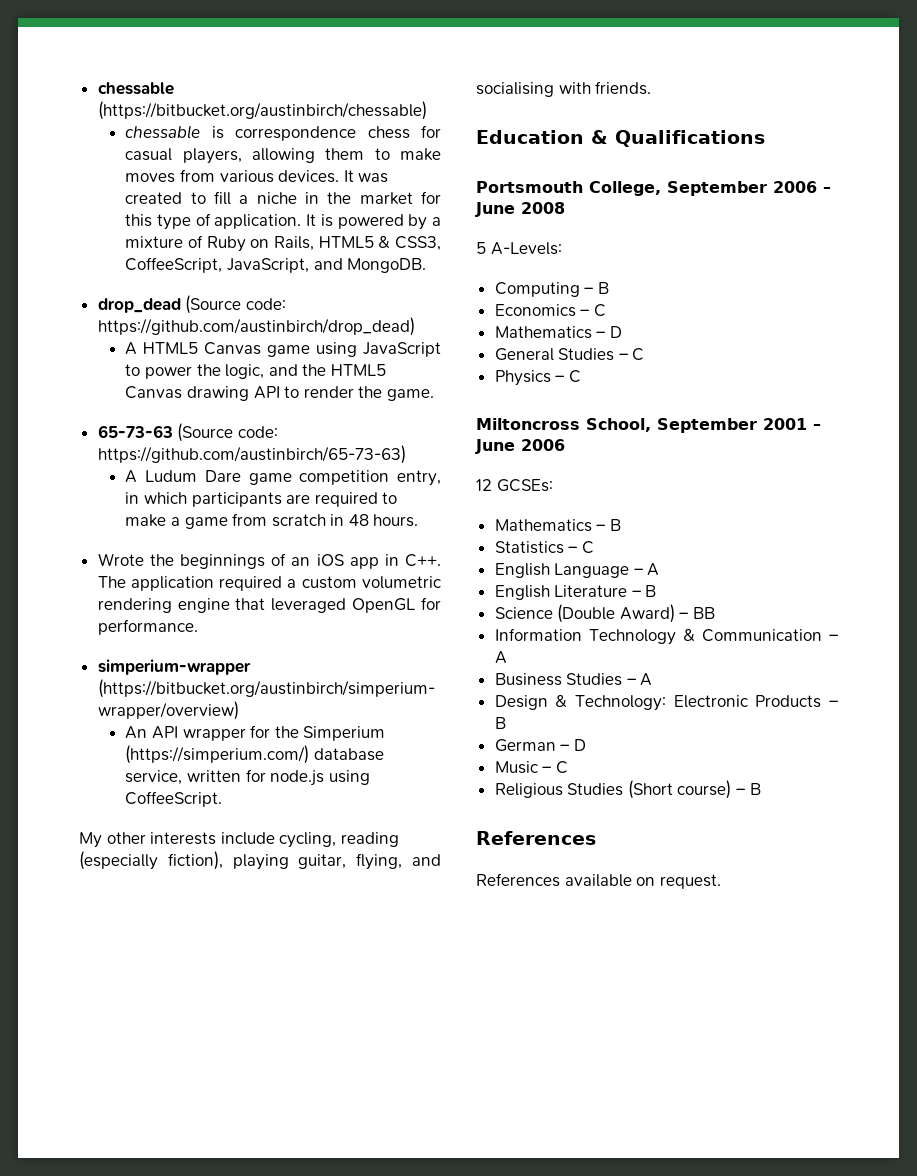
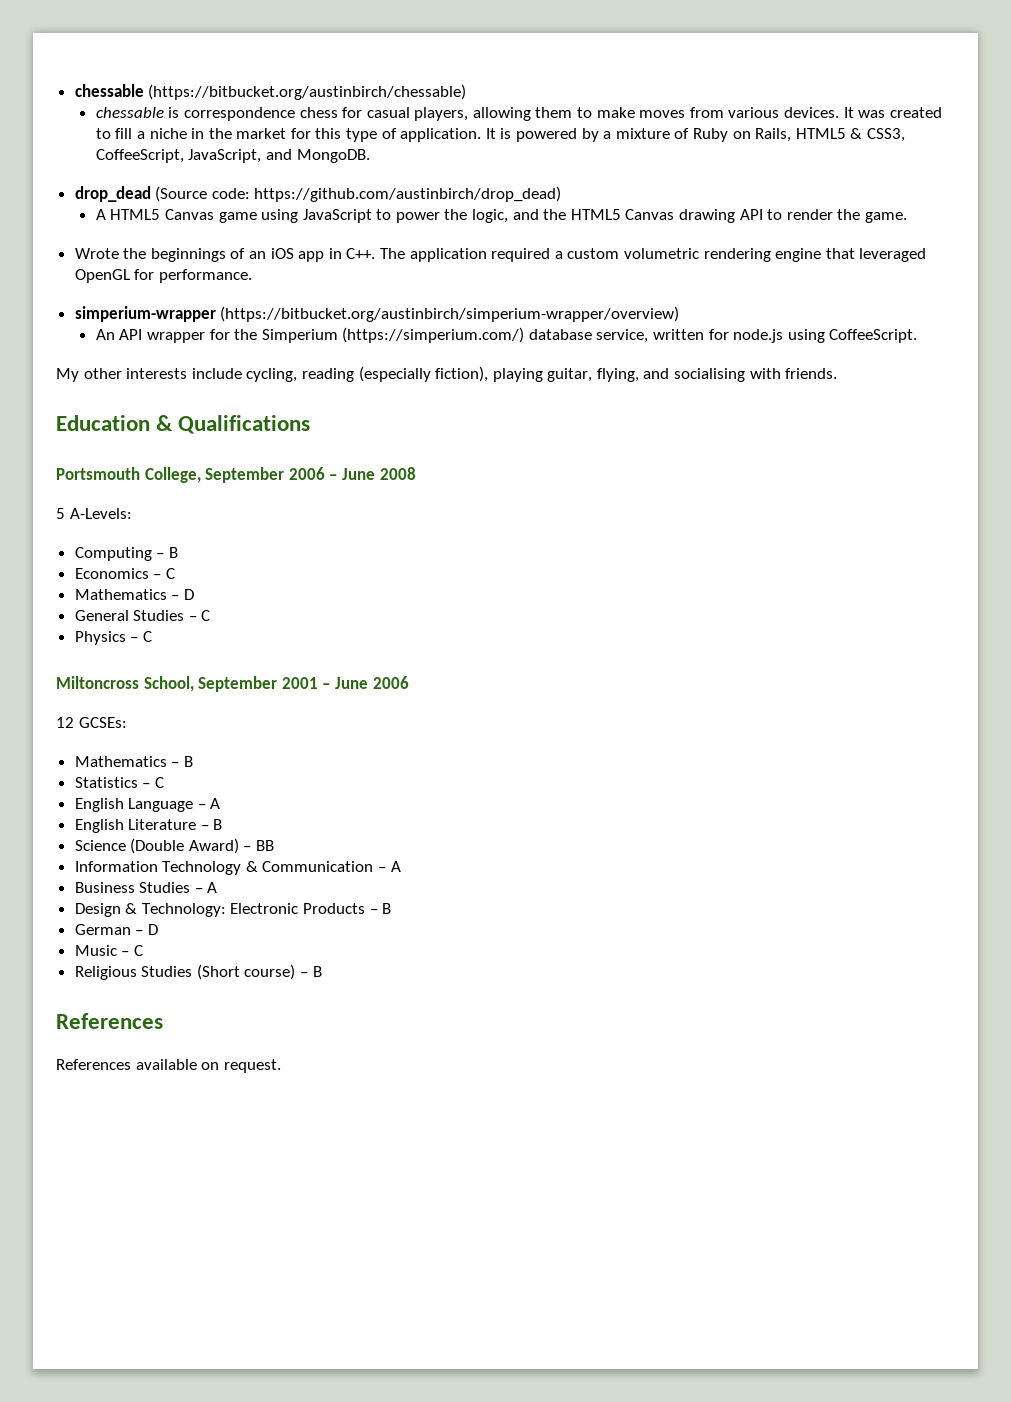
- 65-73-63 (Source code: https://github.com/austinbirch/65-73-63)
- A Ludum Dare game competition entry, in which participants are required to make a game from scratch in 48 hours.

